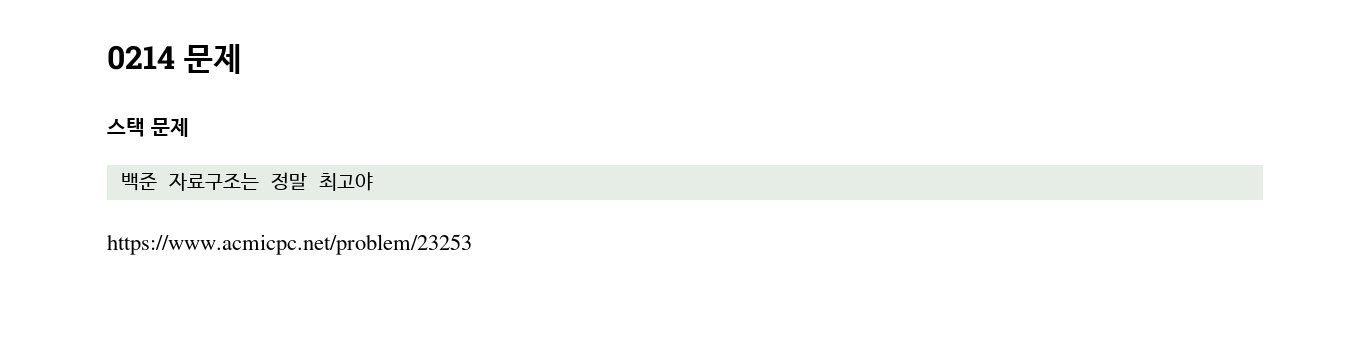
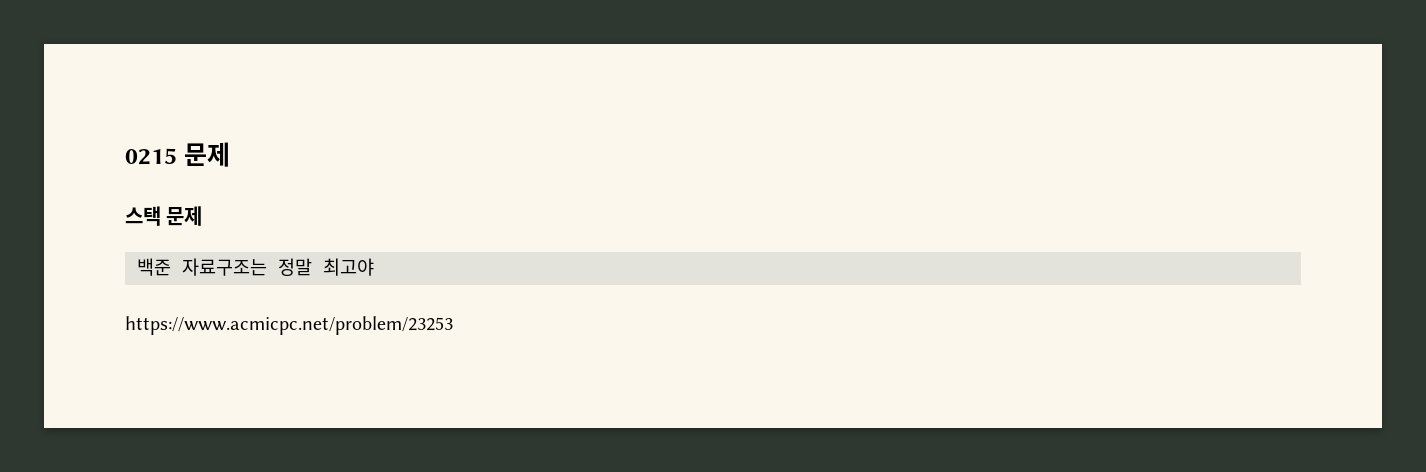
- 0214 문제
+ 0215 문제

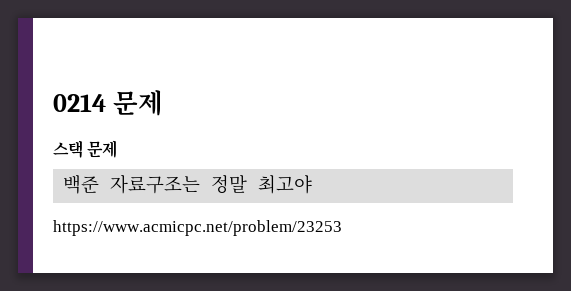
- 0215 문제
+ 0214 문제

